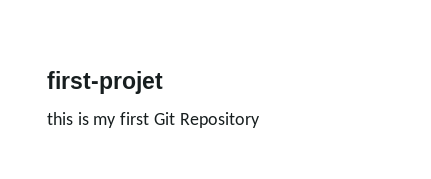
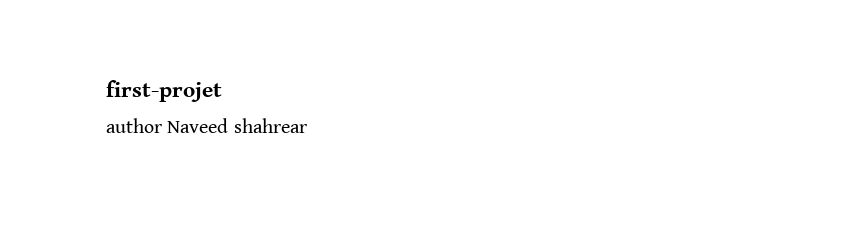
- this is my first Git Repository
+ author Naveed shahrear

